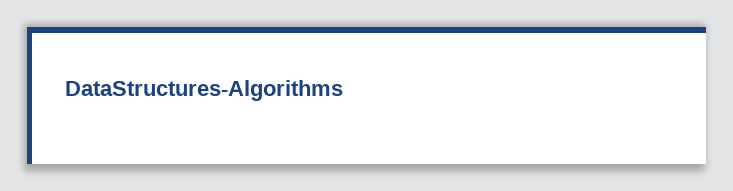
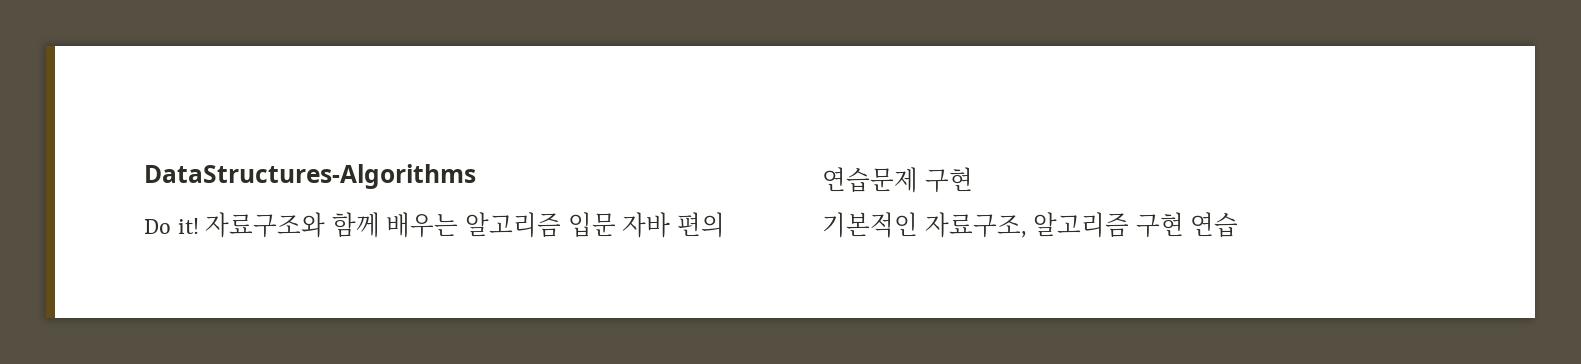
+ Do it! 자료구조와 함께 배우는 알고리즘 입문 자바 편의 연습문제 구현
+ 기본적인 자료구조, 알고리즘 구현 연습

